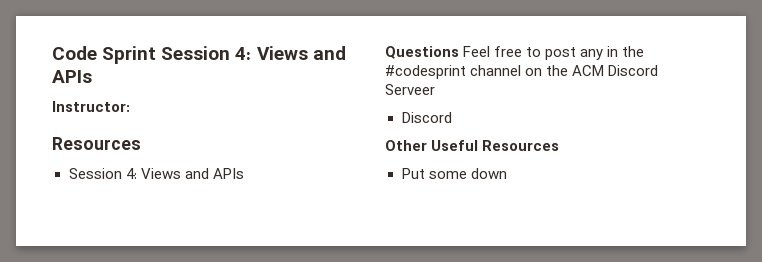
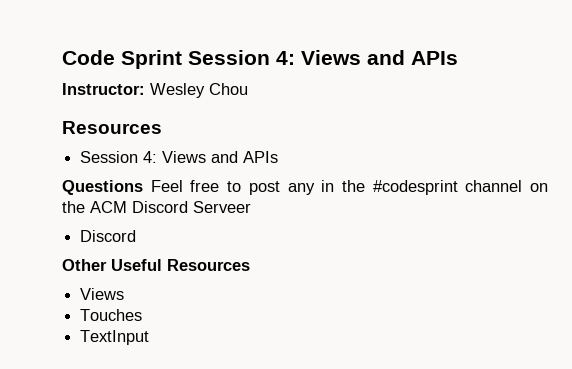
- Instructor:
+ Instructor: Wesley Chou
  Other Useful Resources
- Put some down
+ Views
+ Touches
+ TextInput

